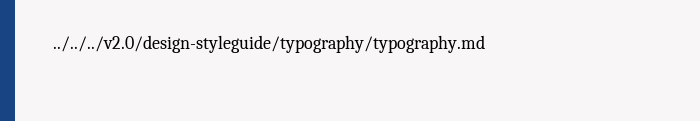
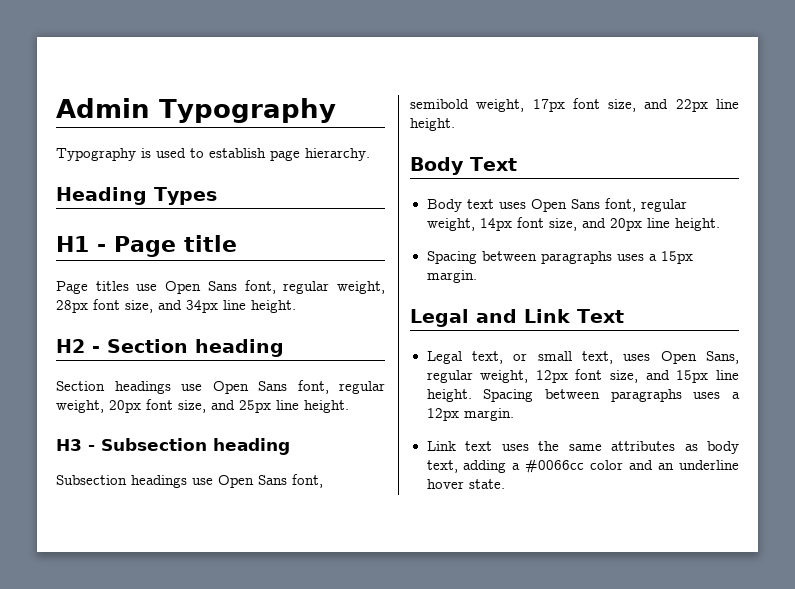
- ../../../v2.0/design-styleguide/typography/typography.md
+ Admin Typography
+ Typography is used to establish page hierarchy.
+ Heading Types
+ H1 - Page title
+ Page titles use Open Sans font, regular weight, 28px font size, and 34px line height.
+ H2 - Section heading
+ Section headings use Open Sans font, regular weight, 20px font size, and 25px line height.
+ H3 - Subsection heading
+ Subsection headings use Open Sans font, semibold weight, 17px font size, and 22px line height.
+ Body Text
+ Body text uses Open Sans font, regular weight, 14px font size, and 20px line height.
+ Spacing between paragraphs uses a 15px margin.
+ Legal and Link Text
+ Legal text, or small text, uses Open Sans, regular weight, 12px font size, and 15px line height. Spacing between paragraphs uses a 12px margin.
+ Link text uses the same attributes as body text, adding a #0066cc color and an underline hover state.

